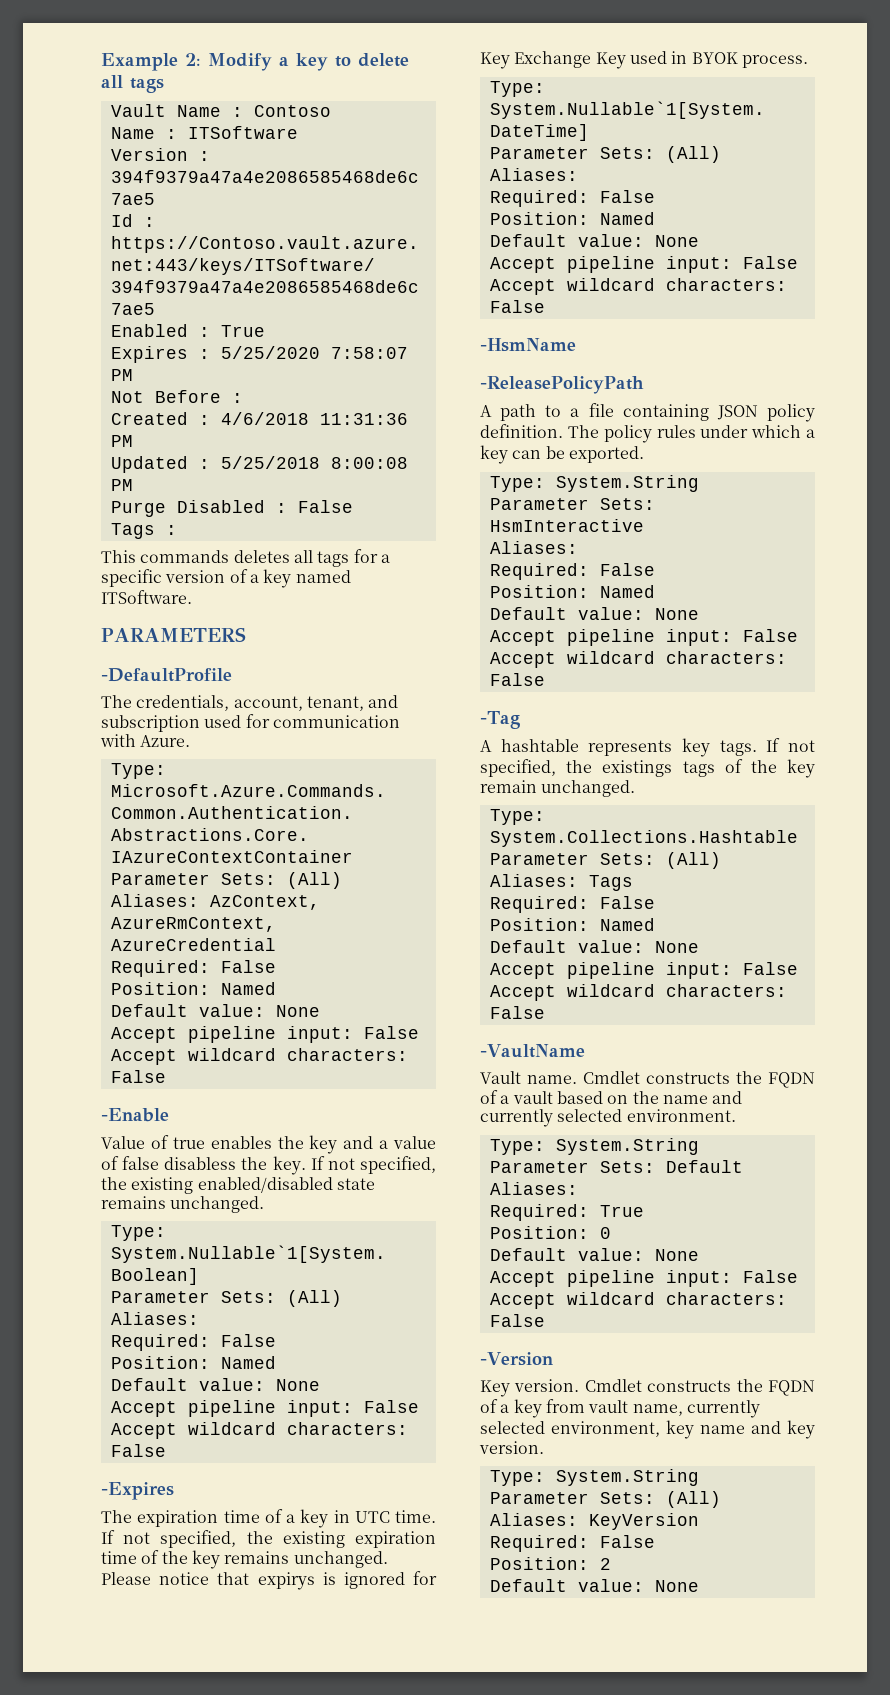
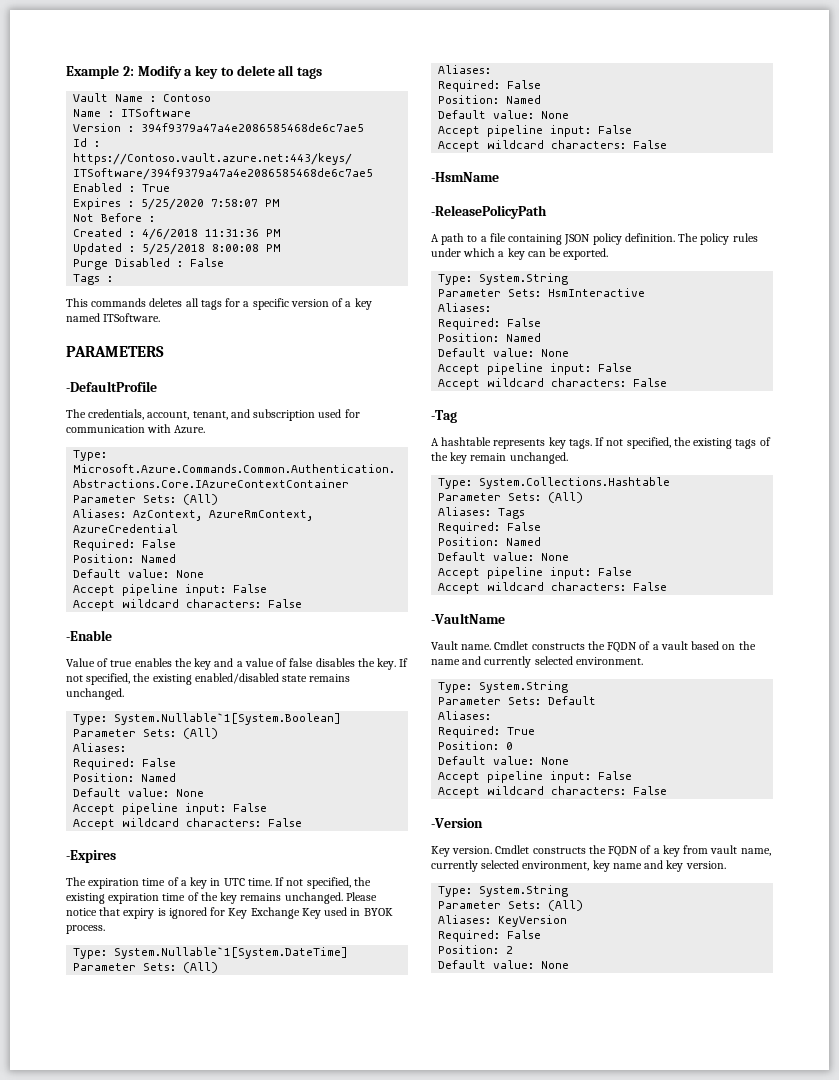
- Value of true enables the key and a value of false disabless the key.
+ Value of true enables the key and a value of false disables the key.
- Please notice that expirys is ignored for Key Exchange Key used in BYOK process.
+ Please notice that expiry is ignored for Key Exchange Key used in BYOK process.
- If not specified, the existings tags of the key remain unchanged.
+ If not specified, the existing tags of the key remain unchanged.

